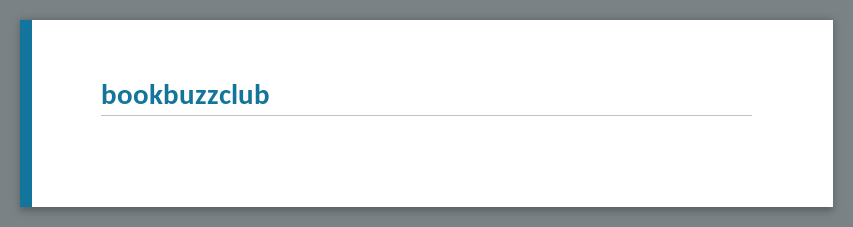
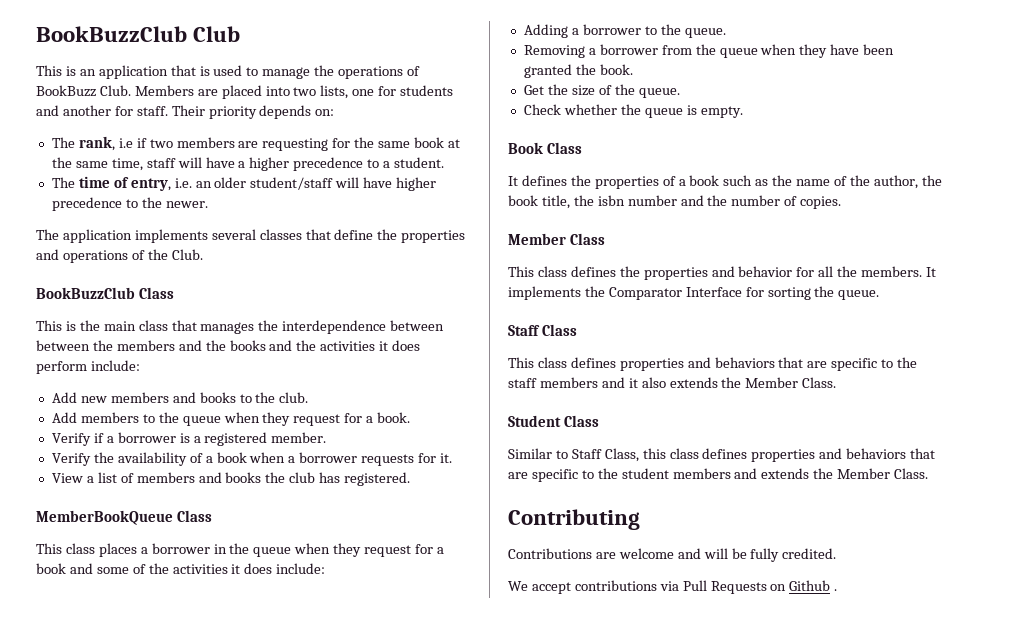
- bookbuzzclub
+ BookBuzzClub Club
+ This is an application that is used to manage the operations of BookBuzz Club. Members are placed into two lists, one for students and another for staff. Their priority depends on:
+ The rank, i.e if two members are requesting for the same book at the same time, staff will have a higher precedence to a student.
+ The time of entry, i.e. an older student/staff will have higher precedence to the newer.
+ The application implements several classes that define the properties and operations of the Club.
+ BookBuzzClub Class
+ This is the main class that manages the interdependence between between the members and the books and the activities it does perform include:
+ Add new members and books to the club.
+ Add members to the queue when they request for a book.
+ Verify if a borrower is a registered member.
+ Verify the availability of a book when a borrower requests for it.
+ View a list of members and books the club has registered.
+ MemberBookQueue Class
+ This class places a borrower in the queue when they request for a book and some of the activities it does include:
+ Adding a borrower to the queue.
+ Removing a borrower from the queue when they have been granted the book.
+ Get the size of the queue.
+ Check whether the queue is empty.
+ Book Class
+ It defines the properties of a book such as the name of the author, the book title, the isbn number and the number of copies.
+ Member Class
+ This class defines the properties and behavior for all the members. It implements the Comparator Interface for sorting the queue.
+ Staff Class
+ This class defines properties and behaviors that are specific to the staff members and it also extends the Member Class.
+ Student Class
+ Similar to Staff Class, this class defines properties and behaviors that are specific to the student members and extends the Member Class.
+ Contributing
+ Contributions are welcome and will be fully credited.
+ We accept contributions via Pull Requests on Github .

